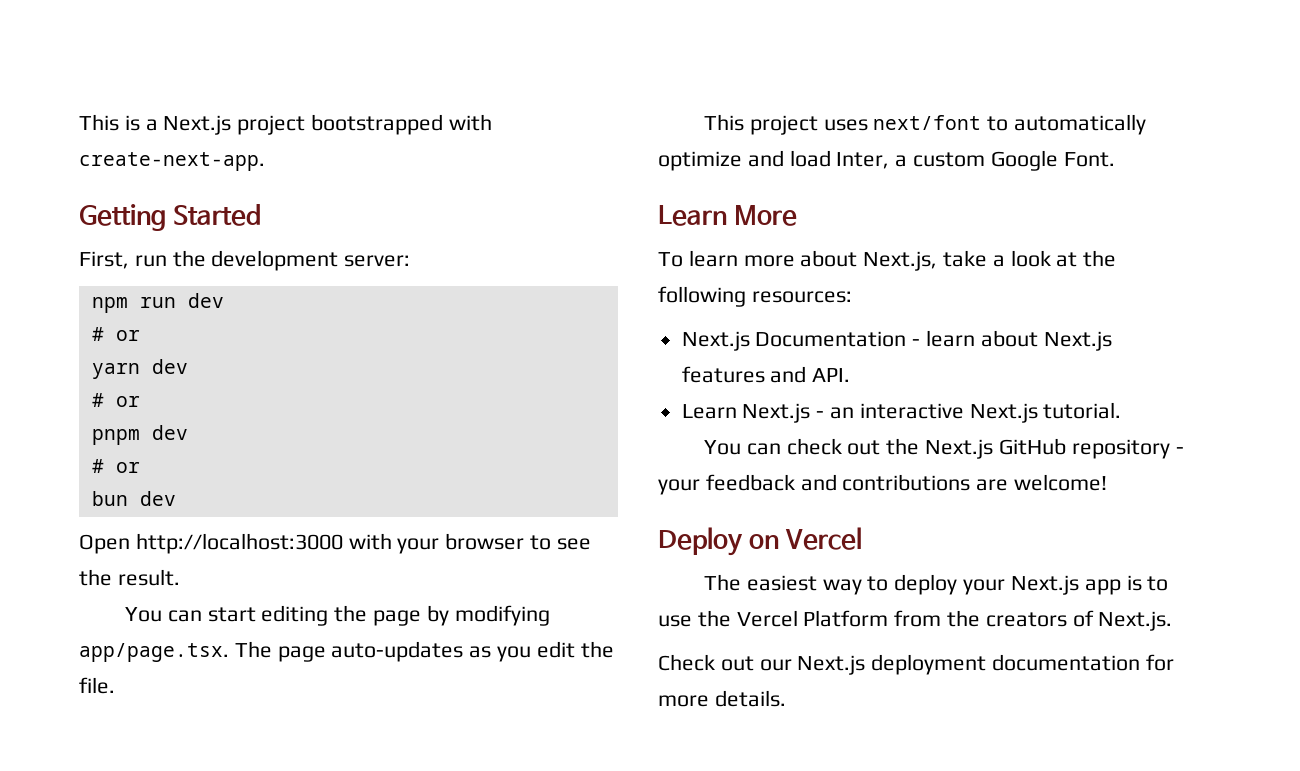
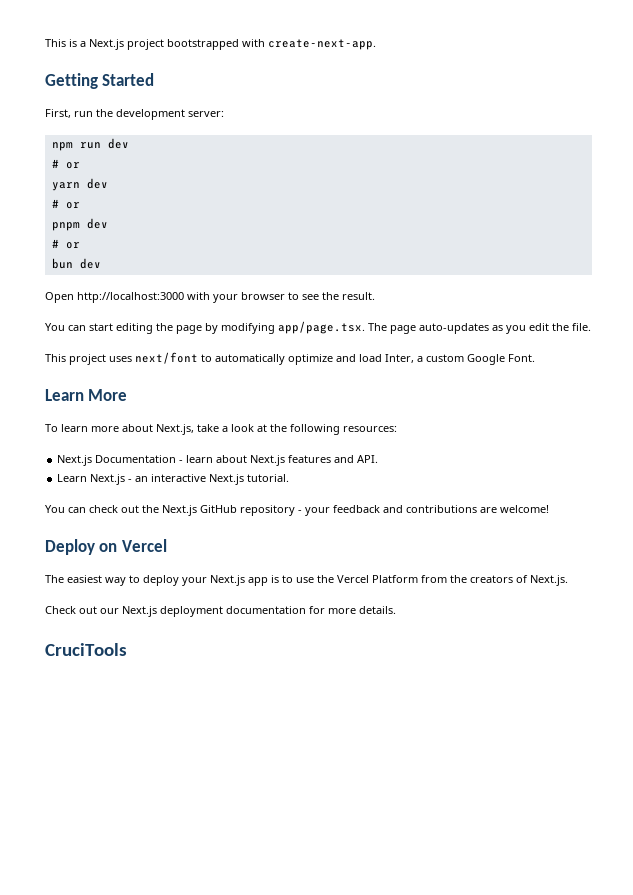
+ CruciTools

